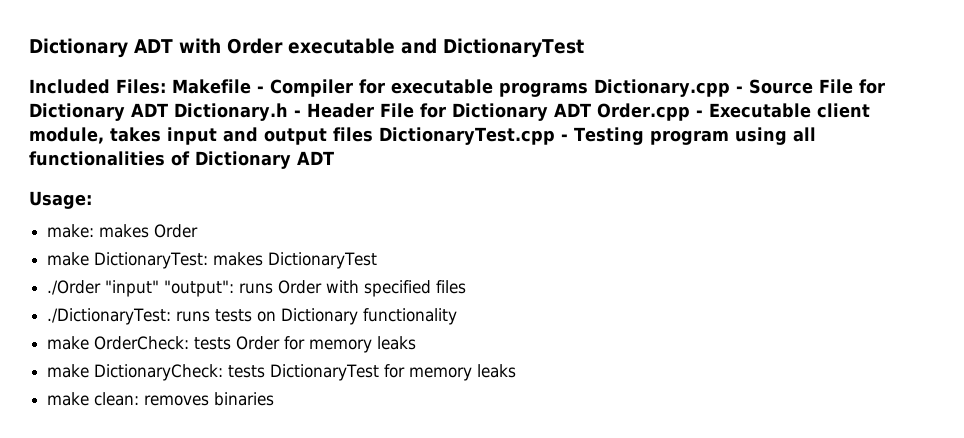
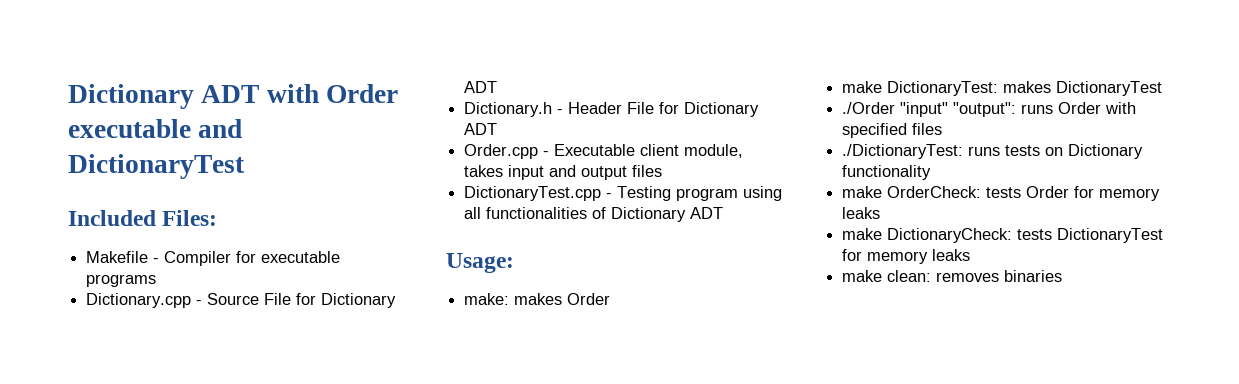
- Included Files: Makefile - Compiler for executable programs Dictionary.cpp - Source File for Dictionary ADT Dictionary.h - Header File for Dictionary ADT Order.cpp - Executable client module, takes input and output files DictionaryTest.cpp - Testing program using all functionalities of Dictionary ADT
+ Included Files:
+ Makefile - Compiler for executable programs
+ Dictionary.cpp - Source File for Dictionary ADT
+ Dictionary.h - Header File for Dictionary ADT
+ Order.cpp - Executable client module, takes input and output files
+ DictionaryTest.cpp - Testing program using all functionalities of Dictionary ADT

